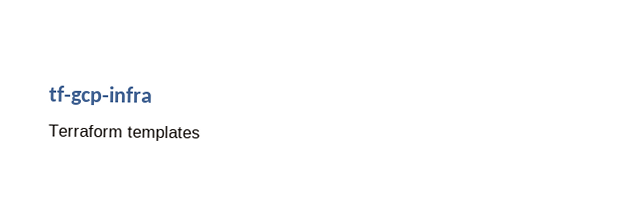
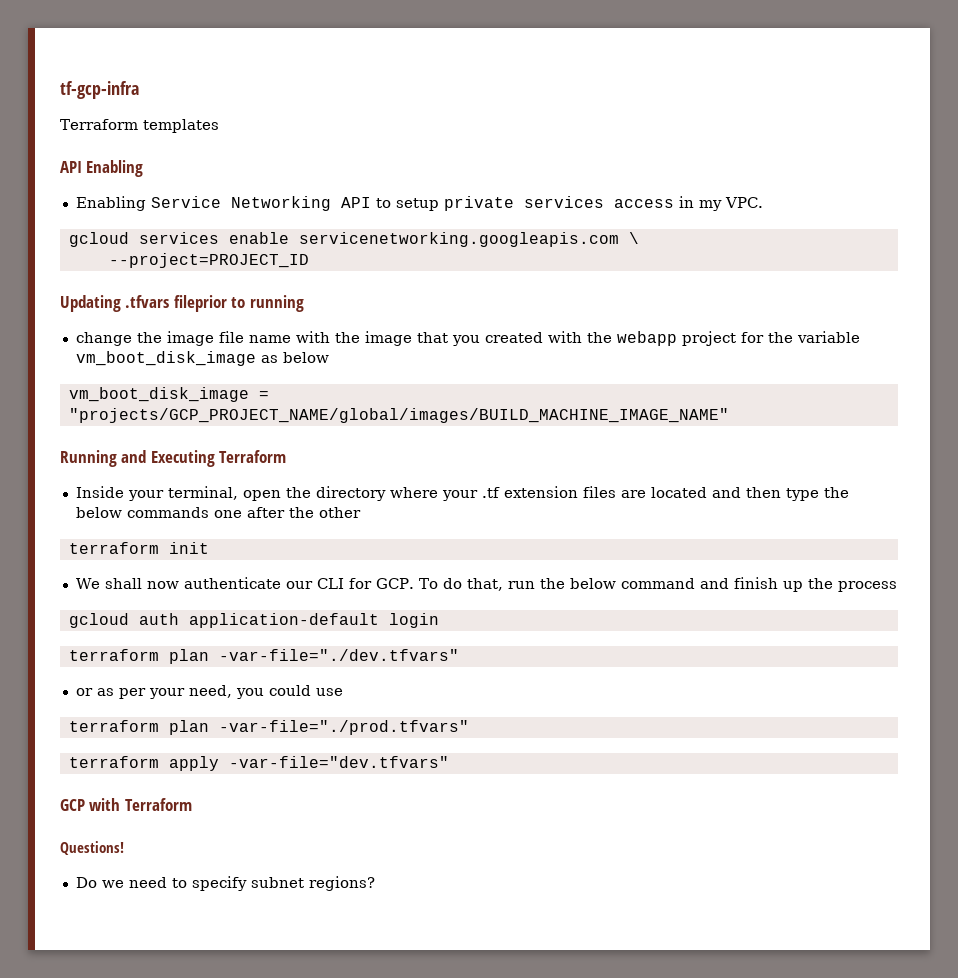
+ API Enabling
+ Enabling Service Networking API to setup private services access in my VPC.
+ gcloud services enable servicenetworking.googleapis.com \
+ --project=PROJECT_ID
+ Updating .tfvars fileprior to running
+ change the image file name with the image that you created with the webapp project for the variable vm_boot_disk_image as below
+ vm_boot_disk_image = "projects/GCP_PROJECT_NAME/global/images/BUILD_MACHINE_IMAGE_NAME"
+ Running and Executing Terraform
+ Inside your terminal, open the directory where your .tf extension files are located and then type the below commands one after the other
+ terraform init
+ We shall now authenticate our CLI for GCP. To do that, run the below command and finish up the process
+ gcloud auth application-default login
+ terraform plan -var-file="./dev.tfvars"
+ or as per your need, you could use
+ terraform plan -var-file="./prod.tfvars"
+ terraform apply -var-file="dev.tfvars"
+ GCP with Terraform
+ Questions!
+ Do we need to specify subnet regions?

